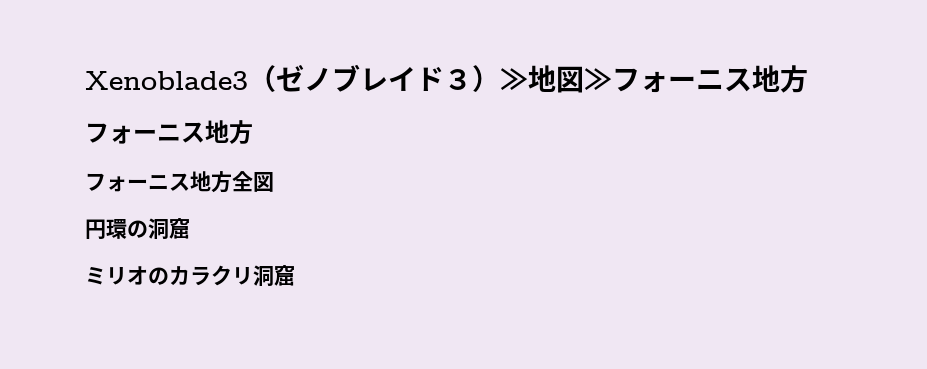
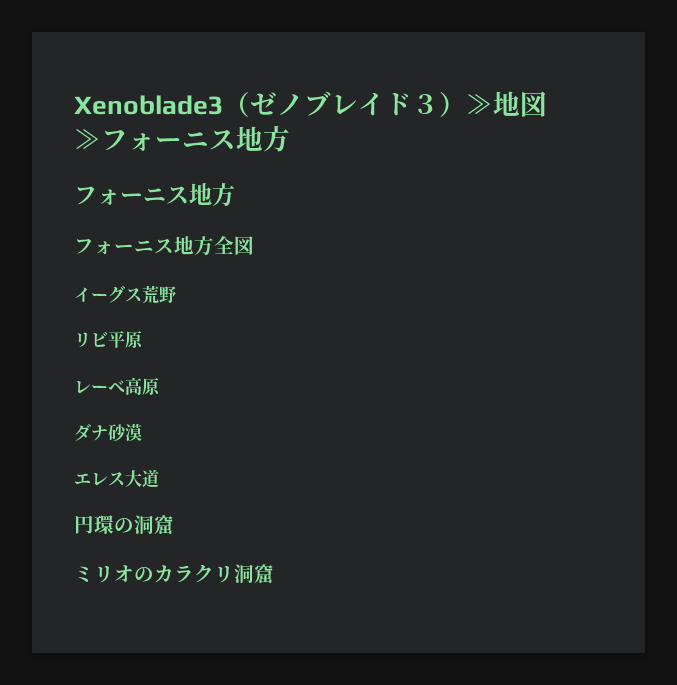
+ イーグス荒野
+ リビ平原
+ レーベ高原
+ ダナ砂漠
+ エレス大道

